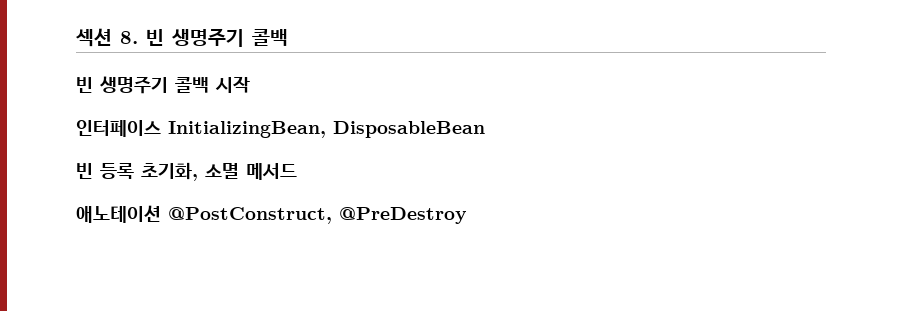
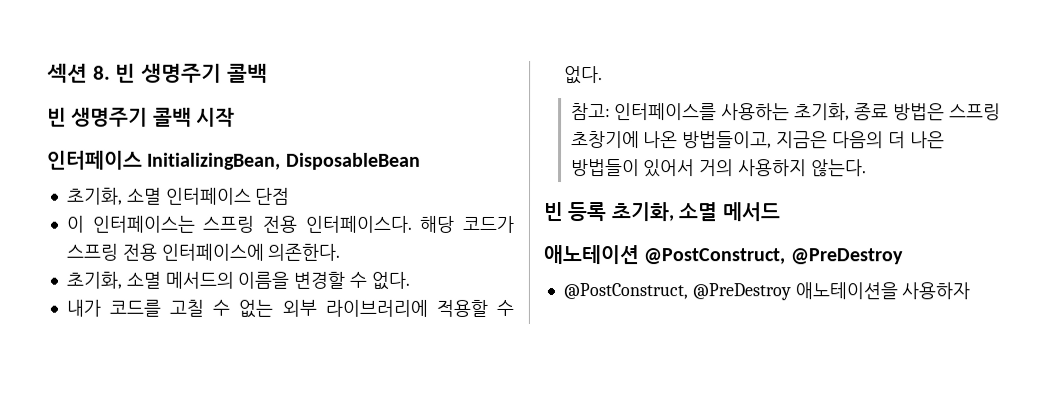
+ 초기화, 소멸 인터페이스 단점
+ 이 인터페이스는 스프링 전용 인터페이스다. 해당 코드가 스프링 전용 인터페이스에 의존한다.
+ 초기화, 소멸 메서드의 이름을 변경할 수 없다.
+ 내가 코드를 고칠 수 없는 외부 라이브러리에 적용할 수 없다.
+ 참고: 인터페이스를 사용하는 초기화, 종료 방법은 스프링 초창기에 나온 방법들이고, 지금은 다음의 더 나은 방법들이 있어서 거의 사용하지 않는다.
+ @PostConstruct, @PreDestroy 애노테이션을 사용하자

